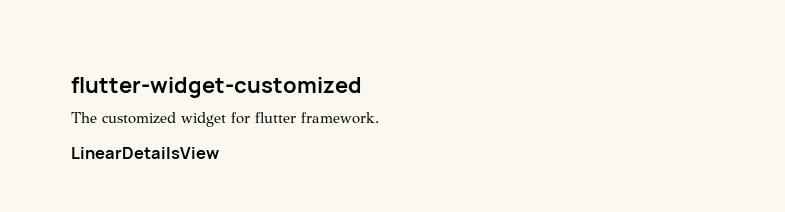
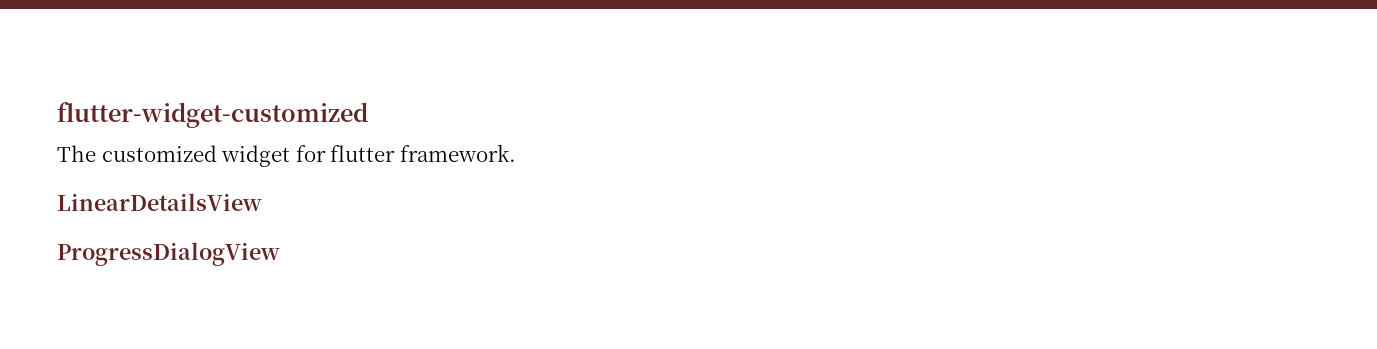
+ ProgressDialogView

